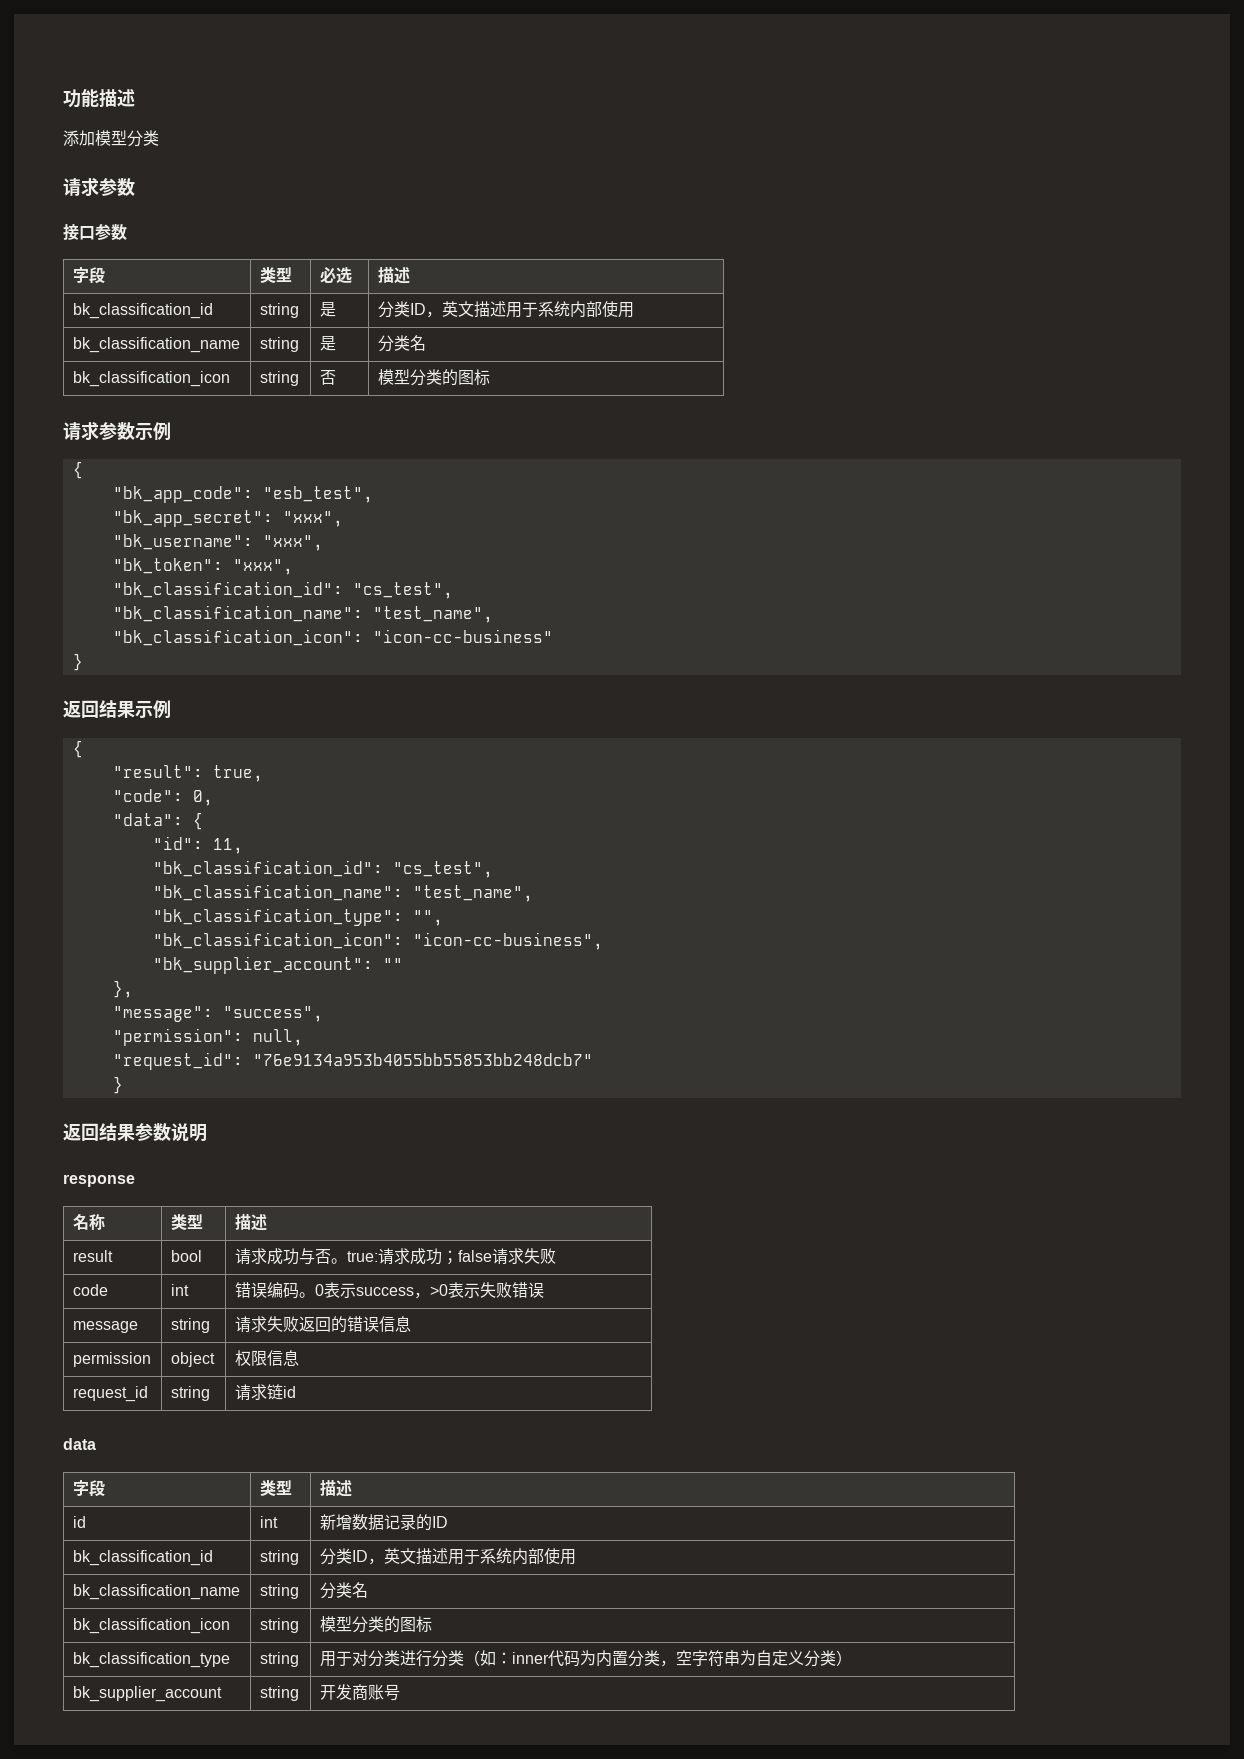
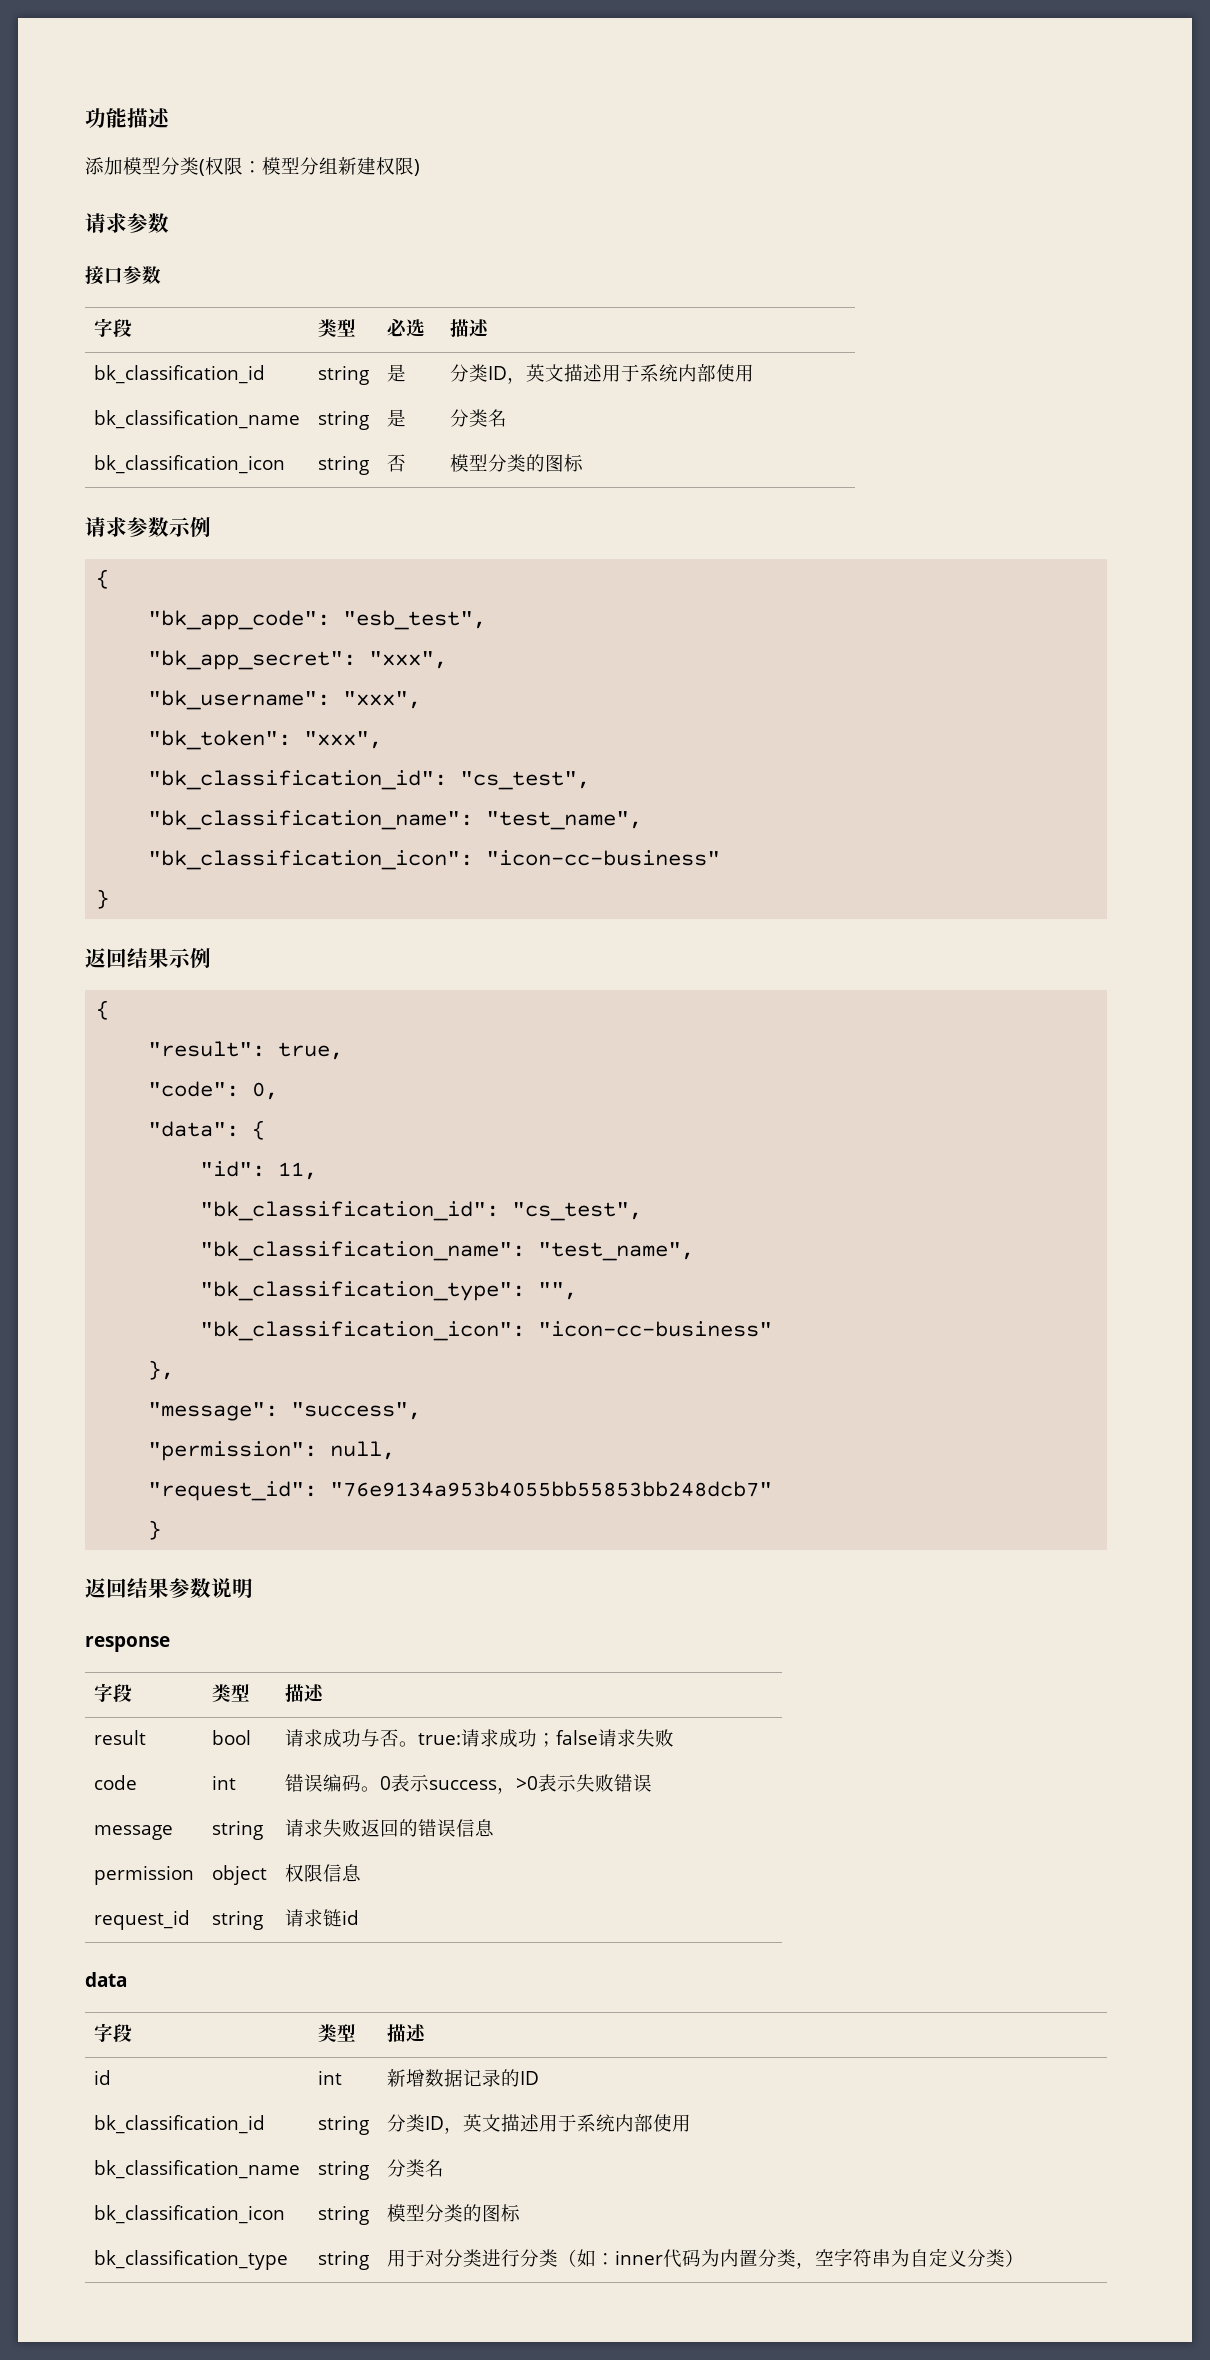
- 添加模型分类
+ 添加模型分类(权限：模型分组新建权限)
  "bk_classification_type": "",
- "bk_classification_icon": "icon-cc-business",
- "bk_supplier_account": ""
+ "bk_classification_icon": "icon-cc-business"
  response
- 名称 | 类型 | 描述
+ 字段 | 类型 | 描述
- bk_supplier_account | string | 开发商账号

